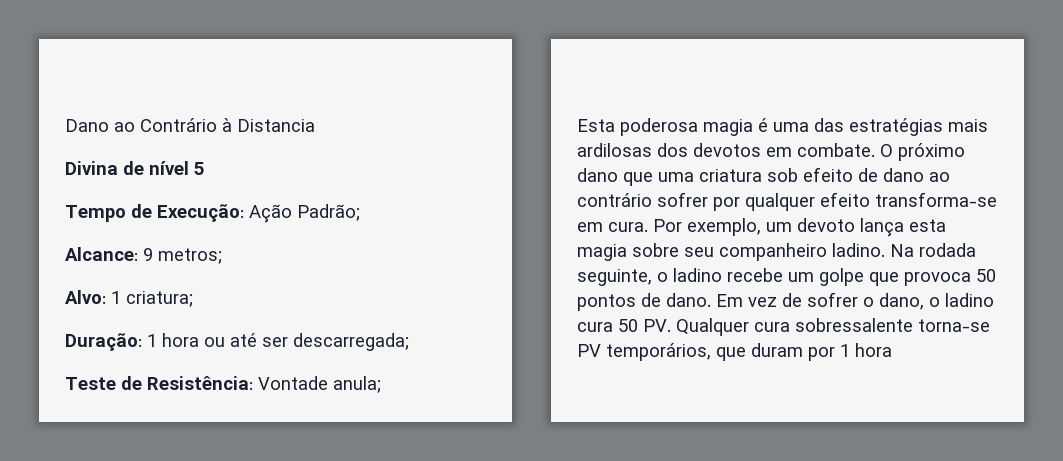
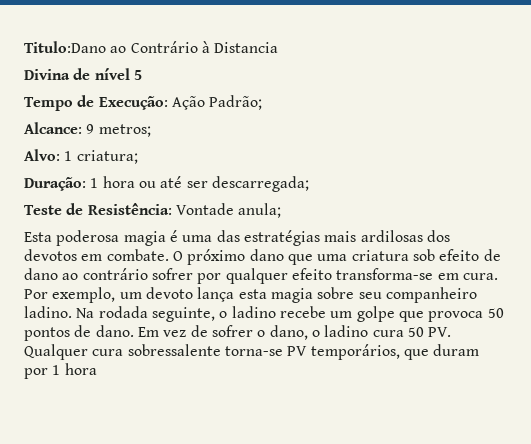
- Dano ao Contrário à Distancia
+ Titulo:Dano ao Contrário à Distancia

